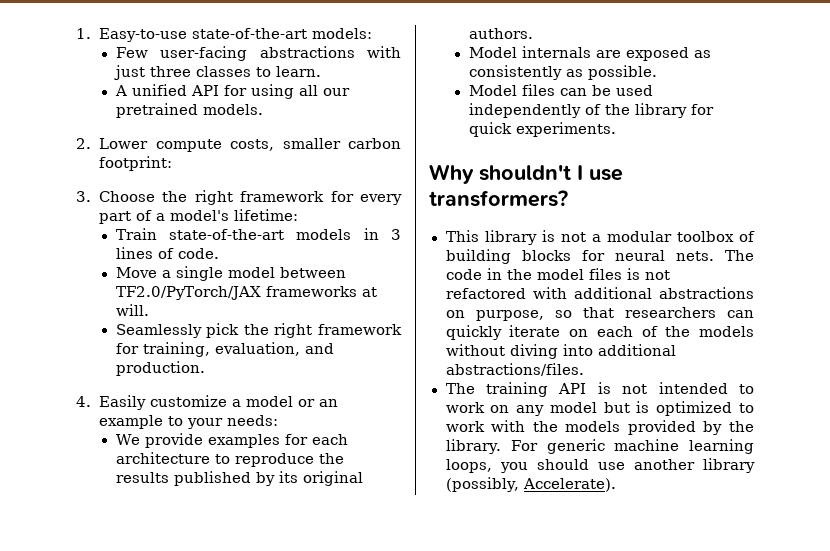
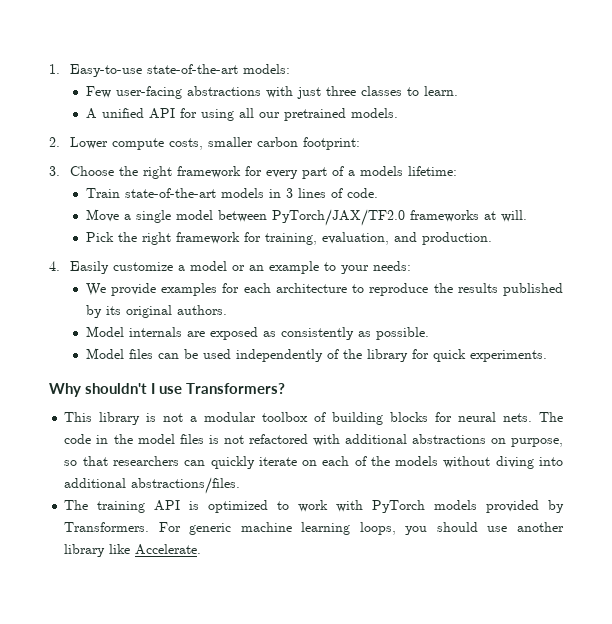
- 3. Choose the right framework for every part of a model's lifetime:
+ 3. Choose the right framework for every part of a models lifetime:
- Move a single model between TF2.0/PyTorch/JAX frameworks at will.
+ Move a single model between PyTorch/JAX/TF2.0 frameworks at will.
- Seamlessly pick the right framework for training, evaluation, and production.
+ Pick the right framework for training, evaluation, and production.
- Why shouldn't I use transformers?
+ Why shouldn't I use Transformers?
- The training API is not intended to work on any model but is optimized to work with the models provided by the library.
+ The training API is optimized to work with PyTorch models provided by Transformers.
- For generic machine learning loops, you should use another library (possibly, Accelerate).
+ For generic machine learning loops, you should use another library like Accelerate.

